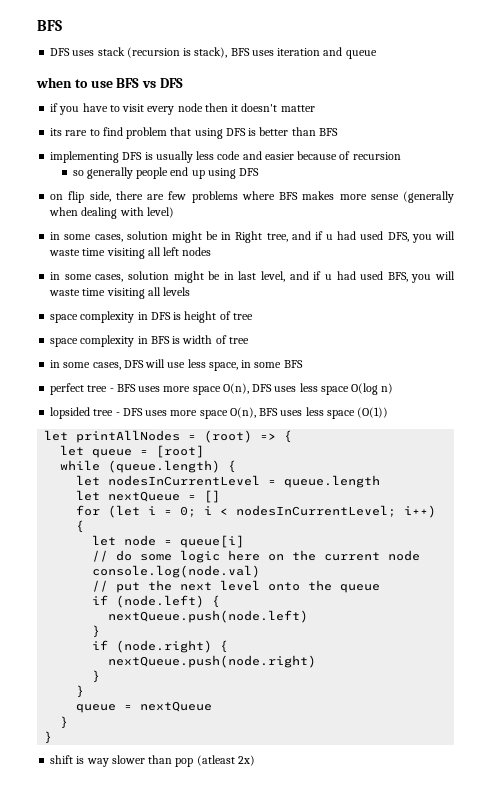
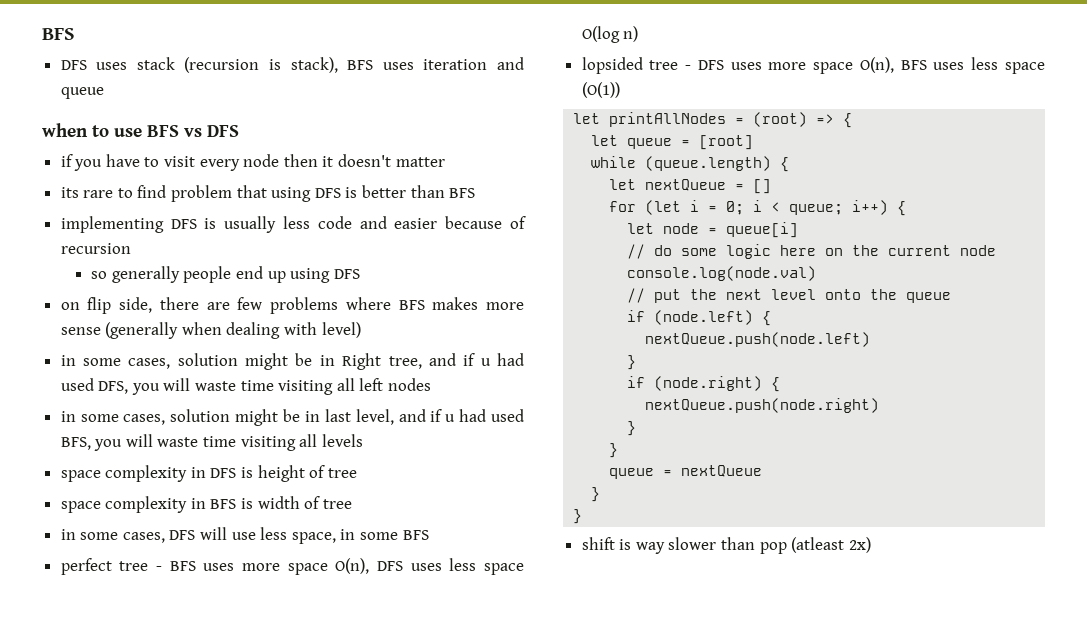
- let nodesInCurrentLevel = queue.length
- for (let i = 0; i < nodesInCurrentLevel; i++) {
+ for (let i = 0; i < queue; i++) {

